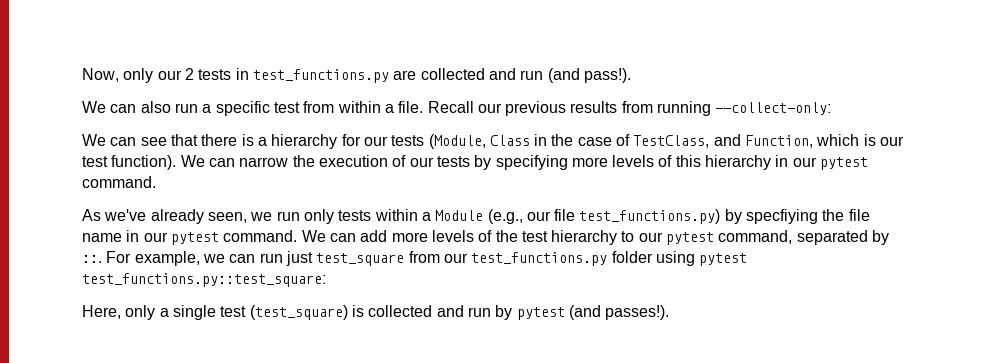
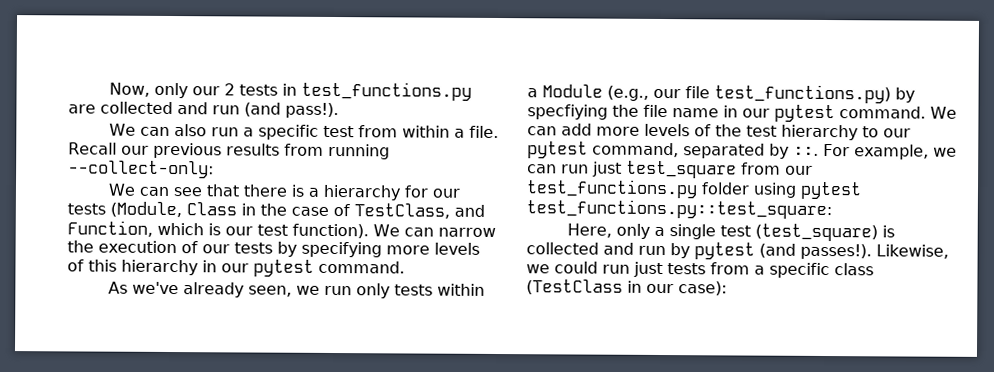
+ Likewise, we could run just tests from a specific class (TestClass in our case):

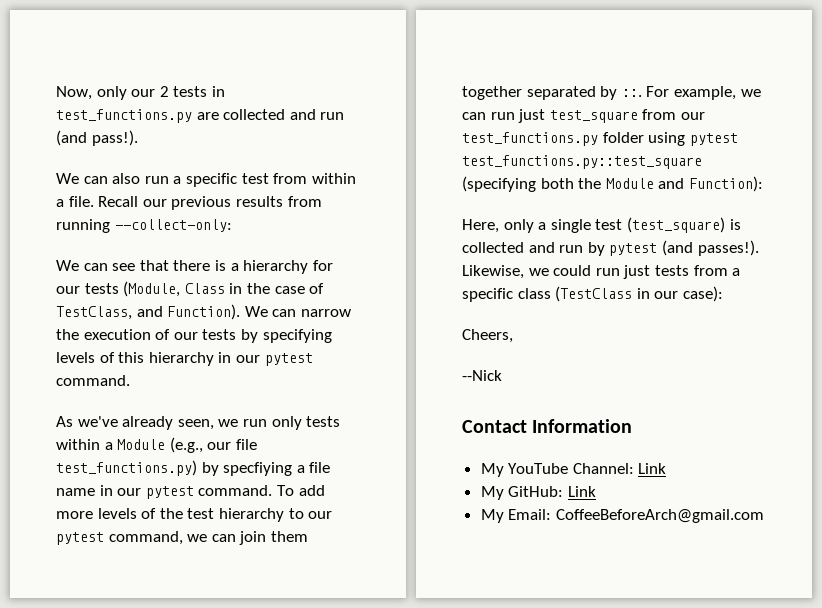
- We can see that there is a hierarchy for our tests (Module, Class in the case of TestClass, and Function, which is our test function).
+ We can see that there is a hierarchy for our tests (Module, Class in the case of TestClass, and Function).
- We can narrow the execution of our tests by specifying more levels of this hierarchy in our pytest command.
+ We can narrow the execution of our tests by specifying levels of this hierarchy in our pytest command.
- As we've already seen, we run only tests within a Module (e.g., our file test_functions.py) by specfiying the file name in our pytest command.
+ As we've already seen, we run only tests within a Module (e.g., our file test_functions.py) by specfiying a file name in our pytest command.
- We can add more levels of the test hierarchy to our pytest command, separated by ::.
+ To add more levels of the test hierarchy to our pytest command, we can join them together separated by ::.
- For example, we can run just test_square from our test_functions.py folder using pytest test_functions.py::test_square:
+ For example, we can run just test_square from our test_functions.py folder using pytest test_functions.py::test_square (specifying both the Module and Function):
+ Cheers,
+ --Nick
+ Contact Information
+ My YouTube Channel: Link
+ My GitHub: Link
+ My Email: CoffeeBeforeArch@gmail.com

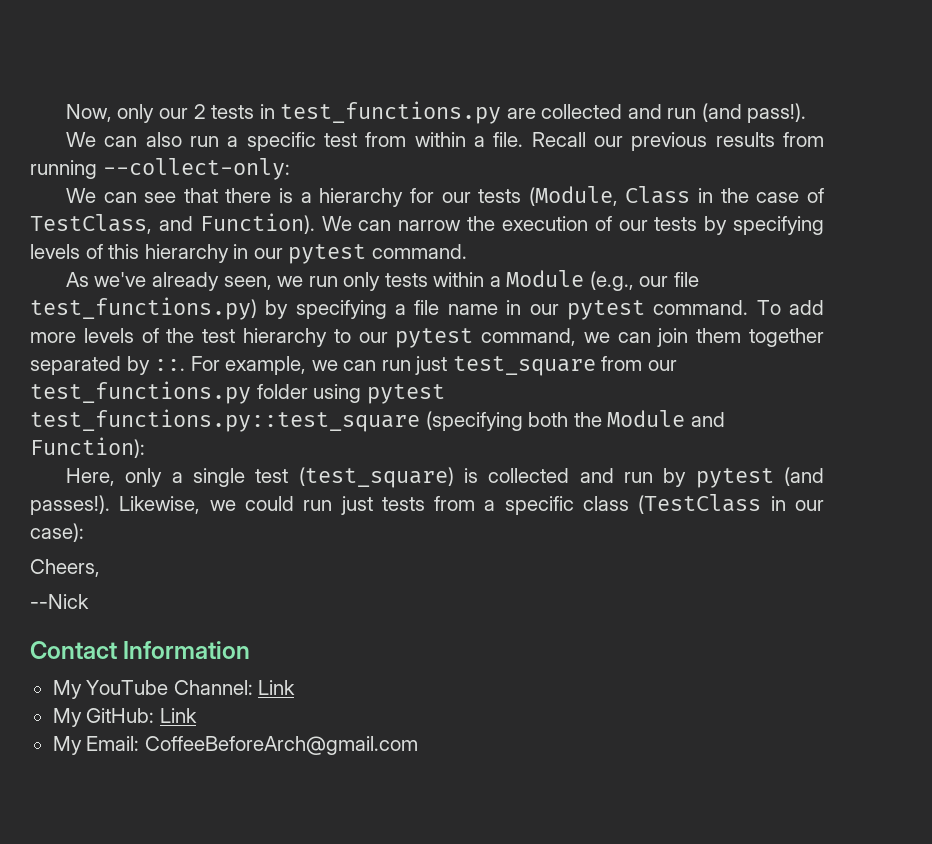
- As we've already seen, we run only tests within a Module (e.g., our file test_functions.py) by specfiying a file name in our pytest command.
+ As we've already seen, we run only tests within a Module (e.g., our file test_functions.py) by specifying a file name in our pytest command.

